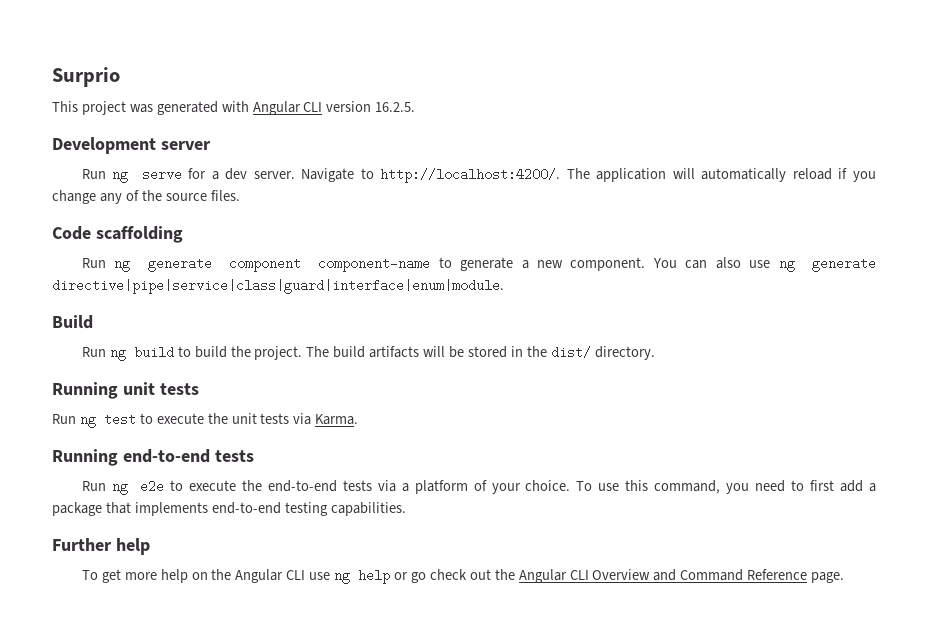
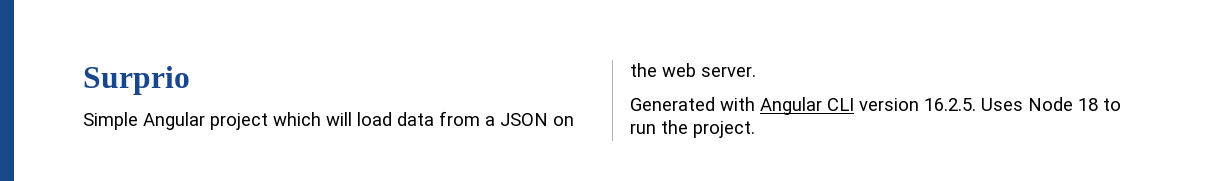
- This project was generated with Angular CLI version 16.2.5.
- Development server
- Run ng serve for a dev server. Navigate to http://localhost:4200/. The application will automatically reload if you change any of the source files.
- Code scaffolding
- Run ng generate component component-name to generate a new component. You can also use ng generate directive|pipe|service|class|guard|interface|enum|module.
- Build
- Run ng build to build the project. The build artifacts will be stored in the dist/ directory.
- Running unit tests
- Run ng test to execute the unit tests via Karma.
- Running end-to-end tests
- Run ng e2e to execute the end-to-end tests via a platform of your choice. To use this command, you need to first add a package that implements end-to-end testing capabilities.
- Further help
- To get more help on the Angular CLI use ng help or go check out the Angular CLI Overview and Command Reference page.
+ Simple Angular project which will load data from a JSON on the web server.
+ Generated with Angular CLI version 16.2.5. Uses Node 18 to run the project.

